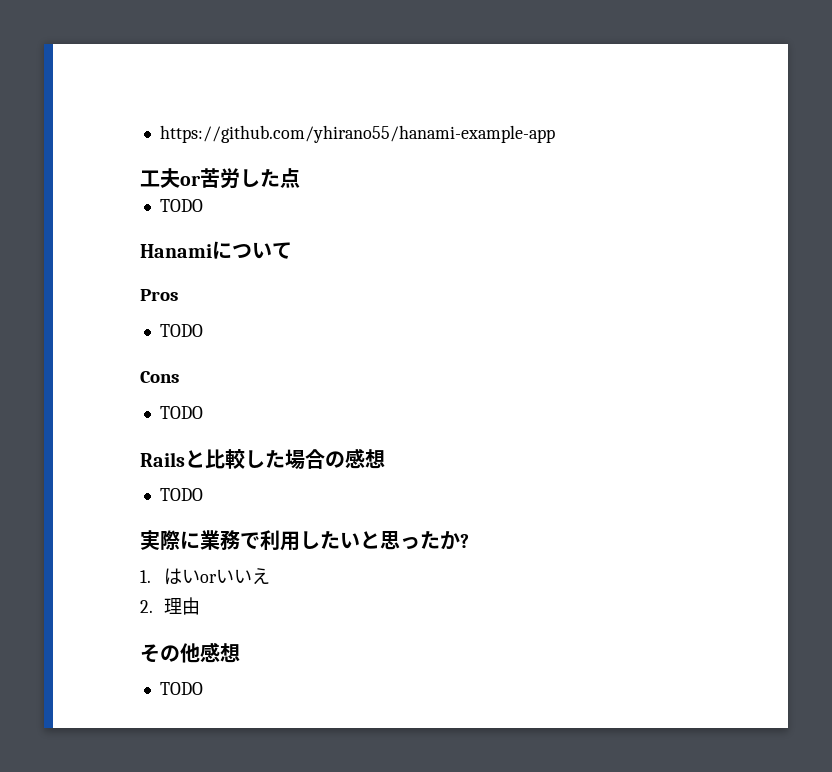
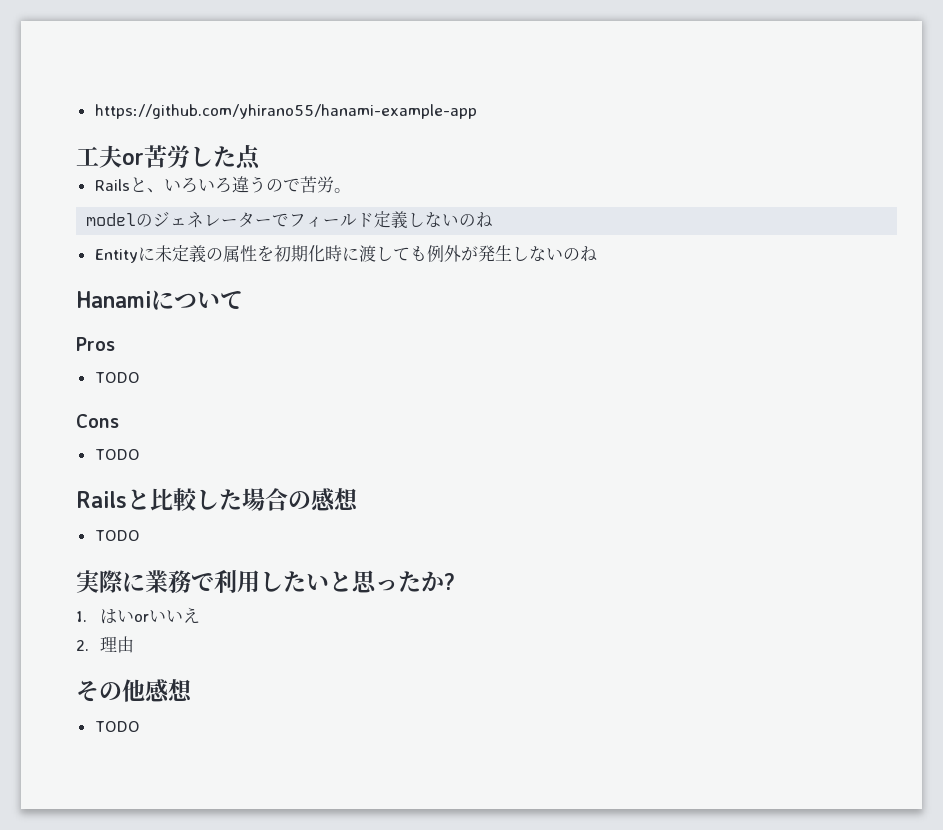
  工夫or苦労した点
- TODO
+ Railsと、いろいろ違うので苦労。
+ modelのジェネレーターでフィールド定義しないのね
+ Entityに未定義の属性を初期化時に渡しても例外が発生しないのね

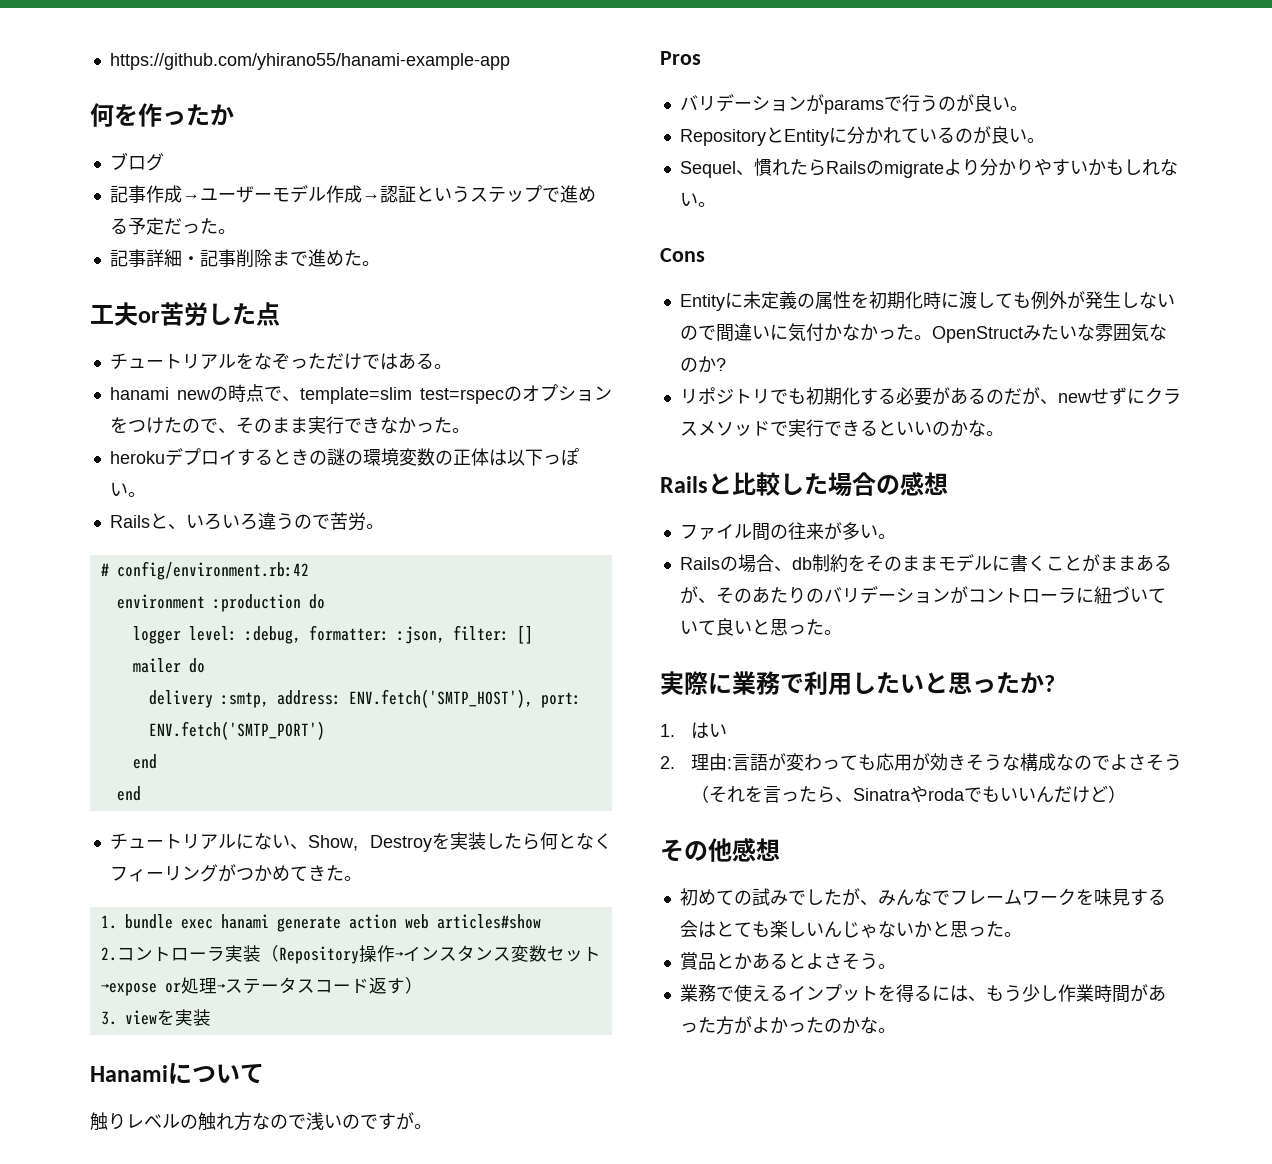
+ 何を作ったか
+ ブログ
+ 記事作成→ユーザーモデル作成→認証というステップで進める予定だった。
+ 記事詳細・記事削除まで進めた。
+ チュートリアルをなぞっただけではある。
+ hanami newの時点で、template=slim test=rspecのオプションをつけたので、そのまま実行できなかった。
+ herokuデプロイするときの謎の環境変数の正体は以下っぽい。
- modelのジェネレーターでフィールド定義しないのね
+ # config/environment.rb:42
+ environment :production do
+ logger level: :debug, formatter: :json, filter: []
+ mailer do
+ delivery :smtp, address: ENV.fetch('SMTP_HOST'), port: ENV.fetch('SMTP_PORT')
+ end
+ end
+ チュートリアルにない、Show, Destroyを実装したら何となくフィーリングがつかめてきた。
+ 1. bundle exec hanami generate action web articles#show
+ 2.コントローラ実装（Repository操作→インスタンス変数セット→expose or処理→ステータスコード返す）
+ 3. viewを実装
+ Hanamiについて
+ 触りレベルの触れ方なので浅いのですが。
+ Pros
+ バリデーションがparamsで行うのが良い。
+ RepositoryとEntityに分かれているのが良い。
+ Sequel、慣れたらRailsのmigrateより分かりやすいかもしれない。
+ Cons
- Entityに未定義の属性を初期化時に渡しても例外が発生しないのね
- Hanamiについて
- Pros
- TODO
- Cons
- TODO
+ Entityに未定義の属性を初期化時に渡しても例外が発生しないので間違いに気付かなかった。OpenStructみたいな雰囲気なのか?
+ リポジトリでも初期化する必要があるのだが、newせずにクラスメソッドで実行できるといいのかな。
  Railsと比較した場合の感想
- TODO
+ ファイル間の往来が多い。
+ Railsの場合、db制約をそのままモデルに書くことがままあるが、そのあたりのバリデーションがコントローラに紐づいていて良いと思った。
- 1.はいorいいえ
+ 1.はい
- 2.理由
+ 2.理由:言語が変わっても応用が効きそうな構成なのでよさそう（それを言ったら、Sinatraやrodaでもいいんだけど）
  その他感想
- TODO
+ 初めての試みでしたが、みんなでフレームワークを味見する会はとても楽しいんじゃないかと思った。
+ 賞品とかあるとよさそう。
+ 業務で使えるインプットを得るには、もう少し作業時間があった方がよかったのかな。

